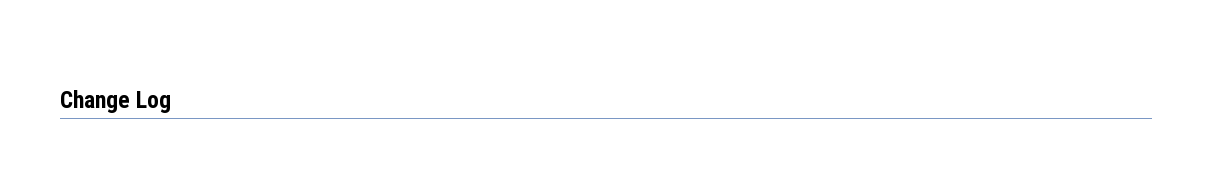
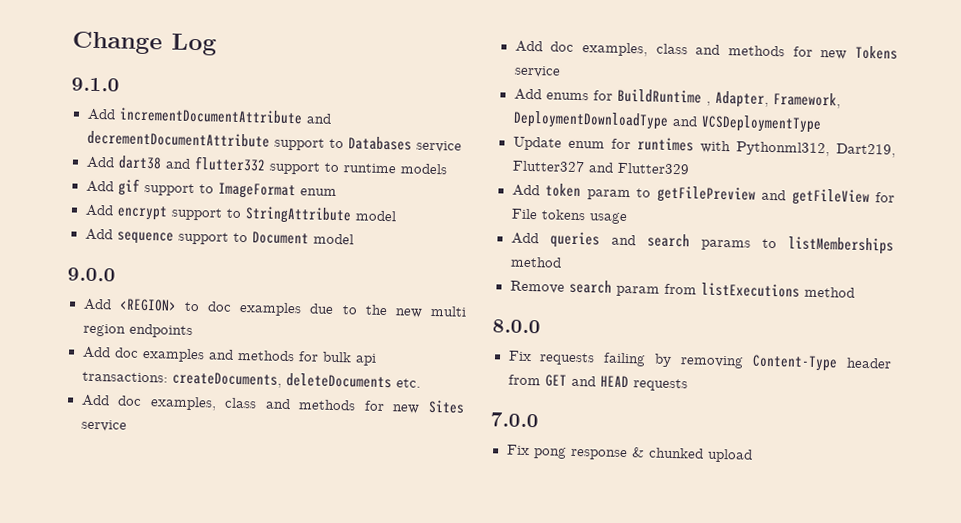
+ 9.1.0
+ Add incrementDocumentAttribute and decrementDocumentAttribute support to Databases service
+ Add dart38 and flutter332 support to runtime models
+ Add gif support to ImageFormat enum
+ Add encrypt support to StringAttribute model
+ Add sequence support to Document model
+ 9.0.0
+ Add <REGION> to doc examples due to the new multi region endpoints
+ Add doc examples and methods for bulk api transactions: createDocuments, deleteDocuments etc.
+ Add doc examples, class and methods for new Sites service
+ Add doc examples, class and methods for new Tokens service
+ Add enums for BuildRuntime , Adapter, Framework, DeploymentDownloadType and VCSDeploymentType
+ Update enum for runtimes with Pythonml312, Dart219, Flutter327 and Flutter329
+ Add token param to getFilePreview and getFileView for File tokens usage
+ Add queries and search params to listMemberships method
+ Remove search param from listExecutions method
+ 8.0.0
+ Fix requests failing by removing Content-Type header from GET and HEAD requests
+ 7.0.0
+ Fix pong response & chunked upload

